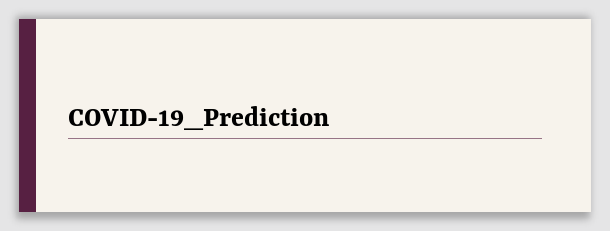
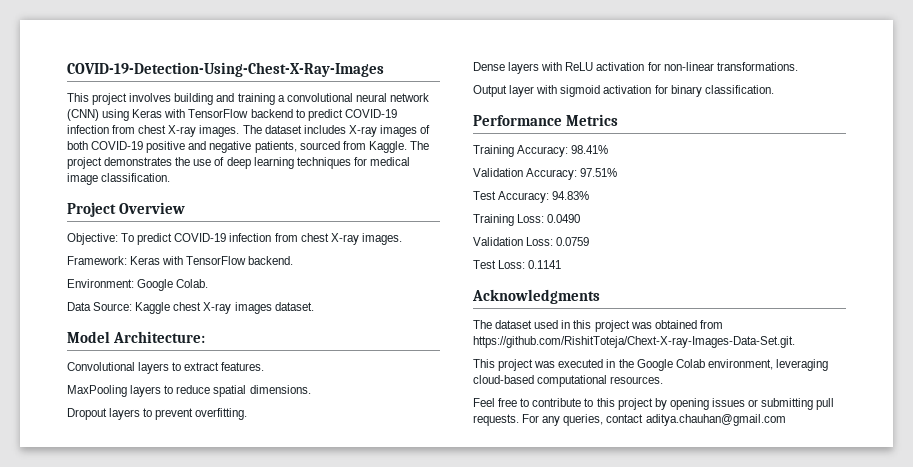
- COVID-19_Prediction
+ COVID-19-Detection-Using-Chest-X-Ray-Images
+ This project involves building and training a convolutional neural network (CNN) using Keras with TensorFlow backend to predict COVID-19 infection from chest X-ray images. The dataset includes X-ray images of both COVID-19 positive and negative patients, sourced from Kaggle. The project demonstrates the use of deep learning techniques for medical image classification.
+ Project Overview
+ Objective: To predict COVID-19 infection from chest X-ray images.
+ Framework: Keras with TensorFlow backend.
+ Environment: Google Colab.
+ Data Source: Kaggle chest X-ray images dataset.
+ Model Architecture:
+ Convolutional layers to extract features.
+ MaxPooling layers to reduce spatial dimensions.
+ Dropout layers to prevent overfitting.
+ Dense layers with ReLU activation for non-linear transformations.
+ Output layer with sigmoid activation for binary classification.
+ Performance Metrics
+ Training Accuracy: 98.41%
+ Validation Accuracy: 97.51%
+ Test Accuracy: 94.83%
+ Training Loss: 0.0490
+ Validation Loss: 0.0759
+ Test Loss: 0.1141
+ Acknowledgments
+ The dataset used in this project was obtained from https://github.com/RishitToteja/Chext-X-ray-Images-Data-Set.git.
+ This project was executed in the Google Colab environment, leveraging cloud-based computational resources.
+ Feel free to contribute to this project by opening issues or submitting pull requests. For any queries, contact aditya.chauhan@gmail.com

